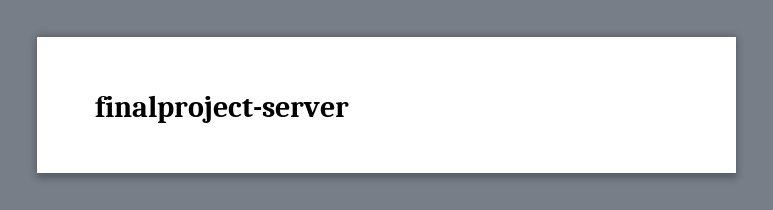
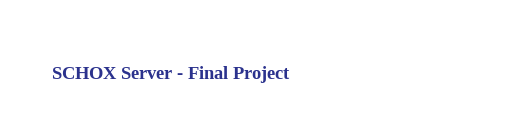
- finalproject-server
+ SCHOX Server - Final Project

